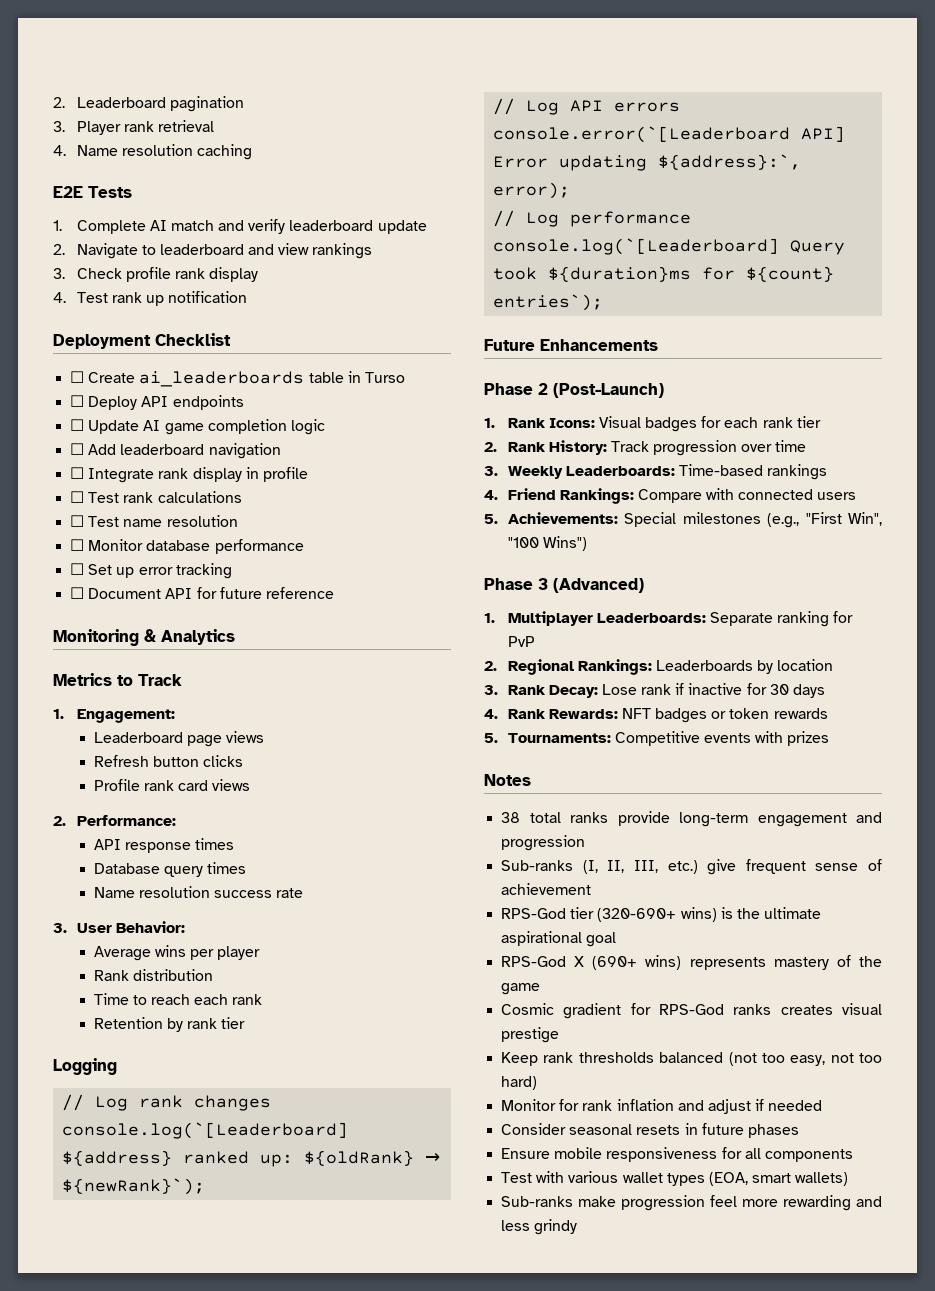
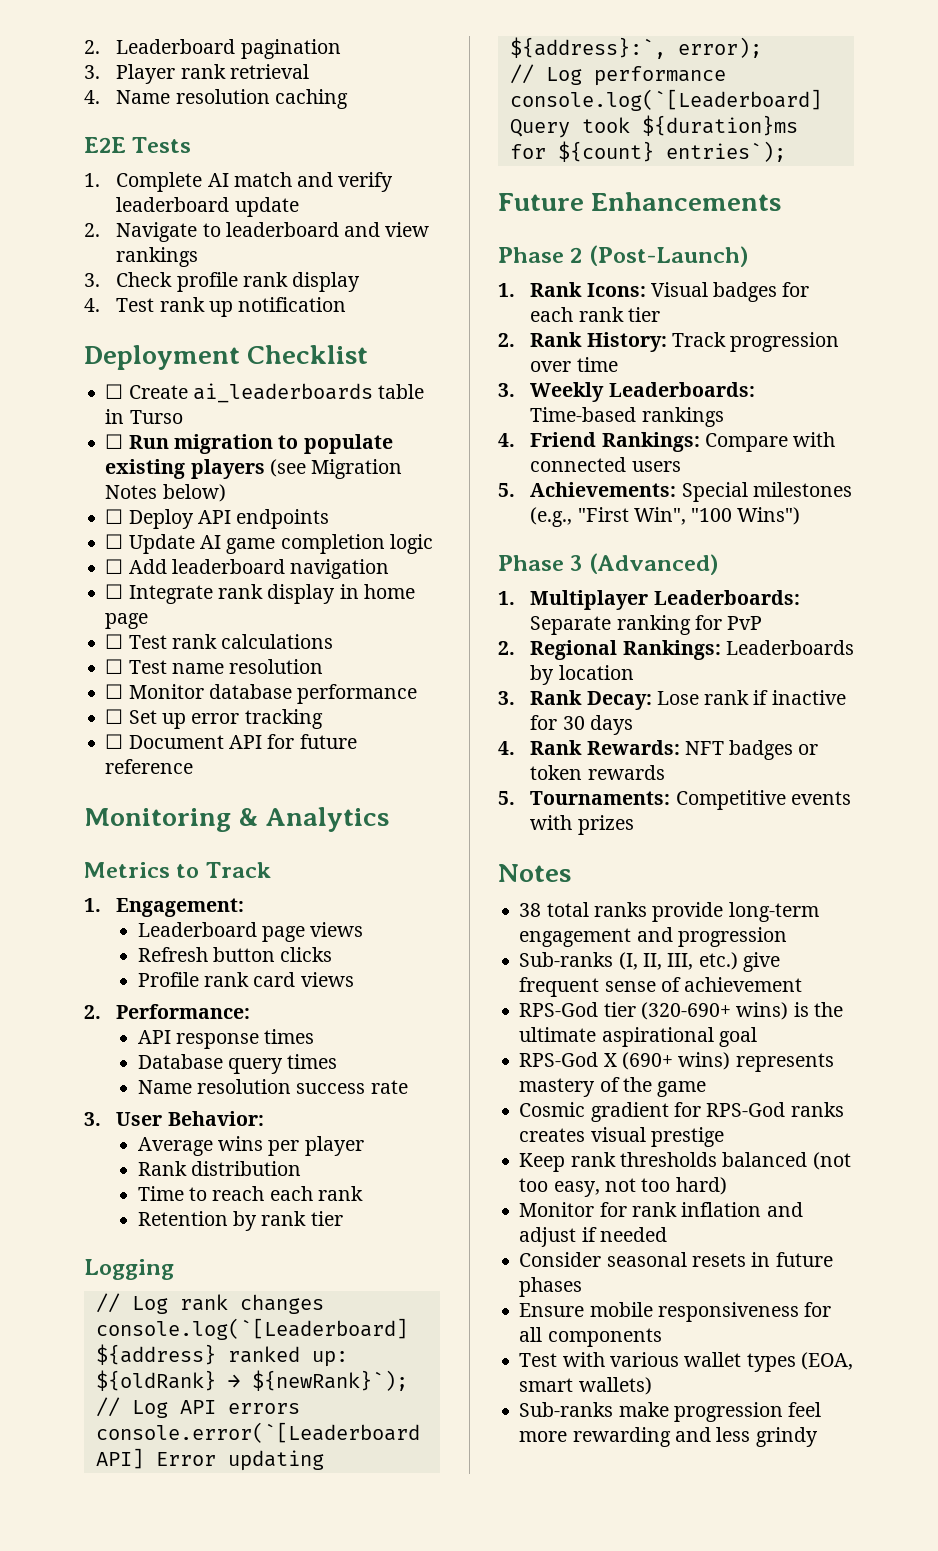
+ ☐ Run migration to populate existing players (see Migration Notes below)
- ☐ Integrate rank display in profile
+ ☐ Integrate rank display in home page

